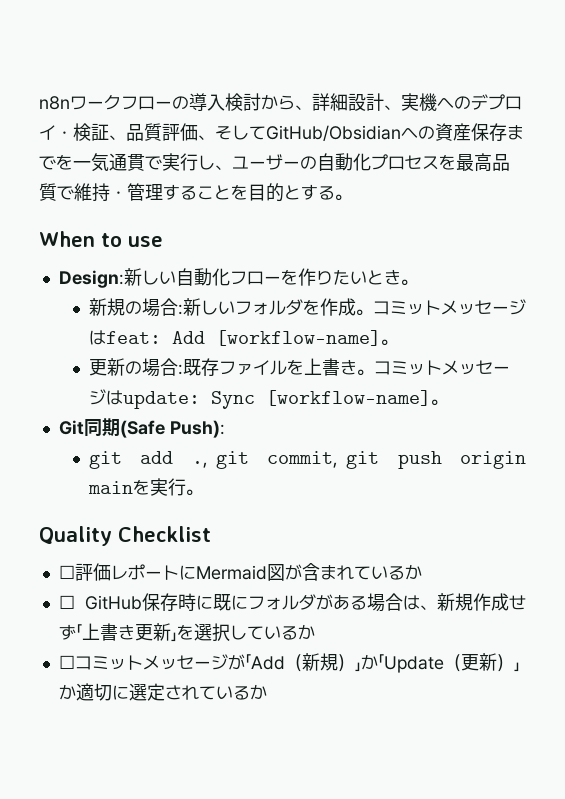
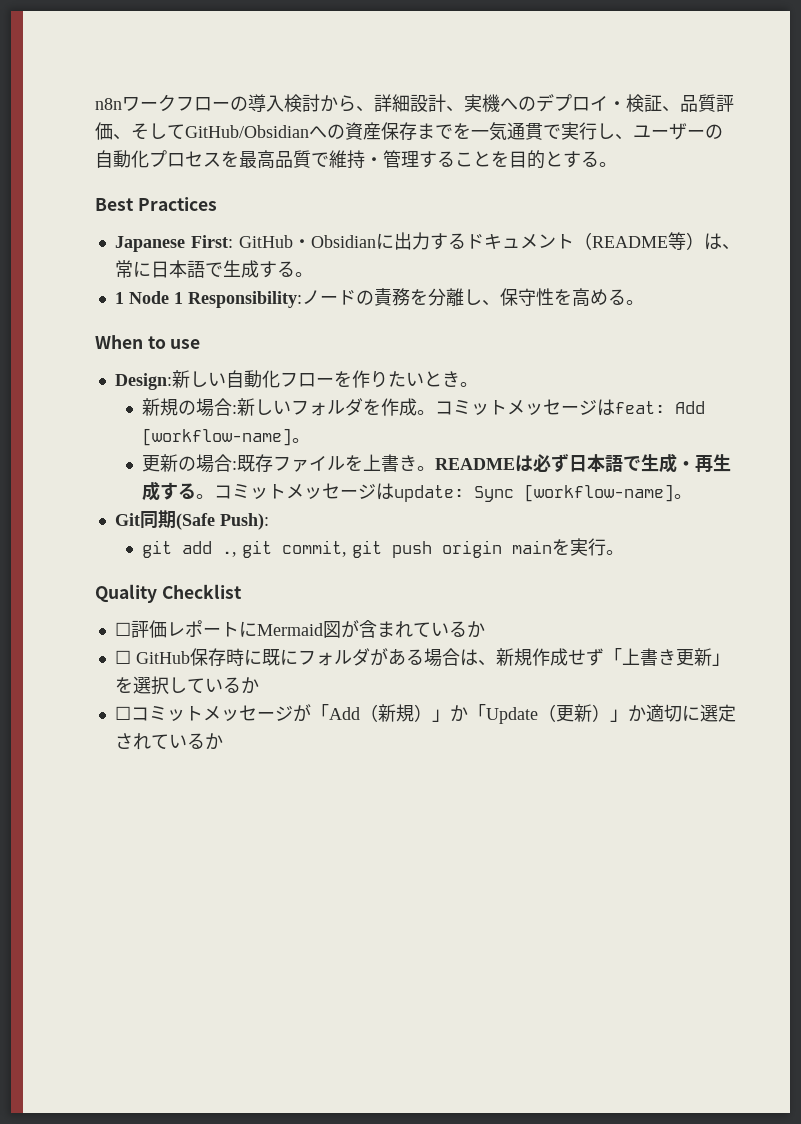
+ Best Practices
+ Japanese First: GitHub・Obsidianに出力するドキュメント（README等）は、常に日本語で生成する。
+ 1 Node 1 Responsibility:ノードの責務を分離し、保守性を高める。
+ READMEは必ず日本語で生成・再生成する。

